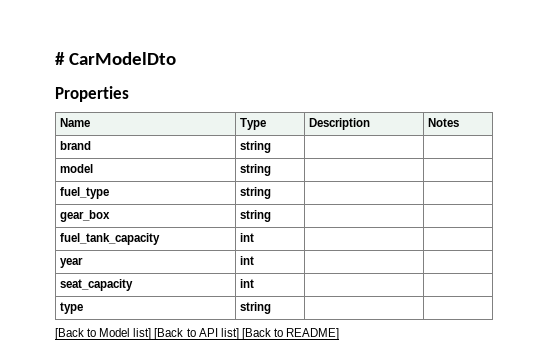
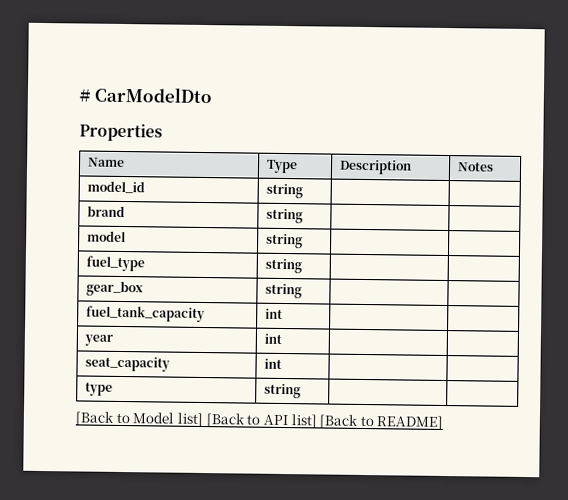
+ model_id | string | |

